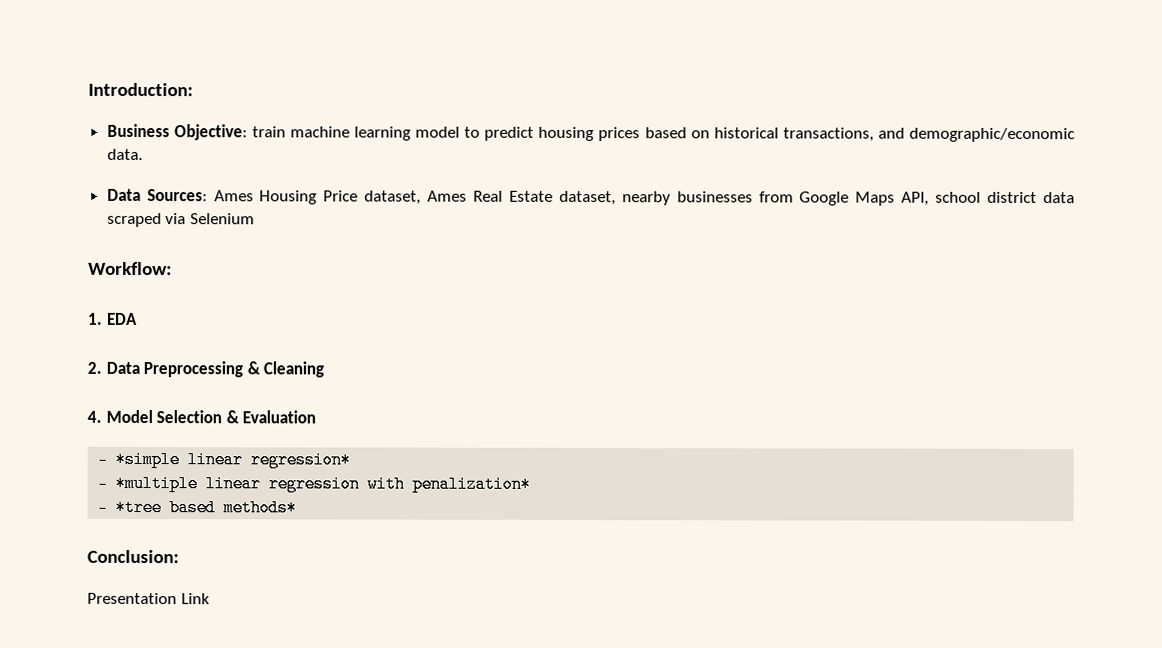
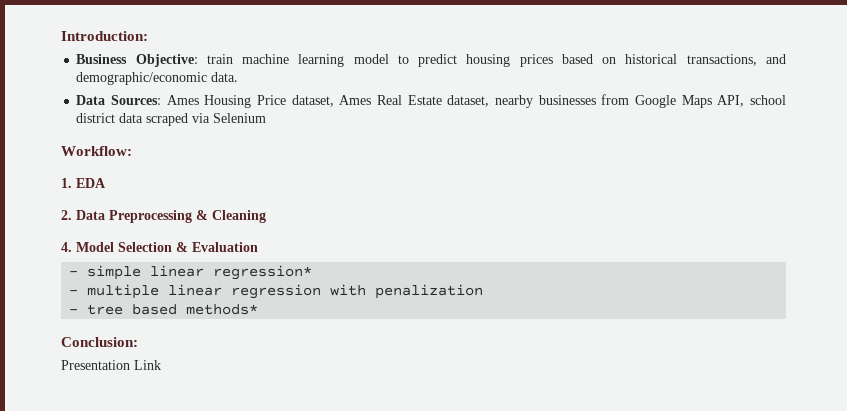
- - *simple linear regression*
+ - simple linear regression*
- - *multiple linear regression with penalization*
- - *tree based methods*
+ - multiple linear regression with penalization
+ - tree based methods*

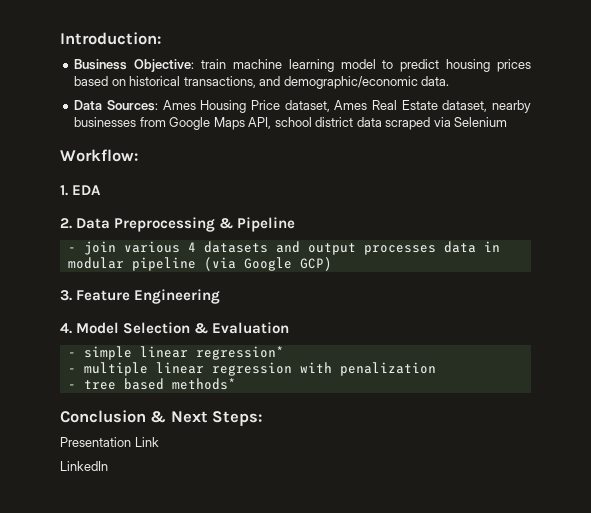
- 2. Data Preprocessing & Cleaning
+ 2. Data Preprocessing & Pipeline
+ - join various 4 datasets and output processes data in modular pipeline (via Google GCP)
+ 3. Feature Engineering
- Conclusion:
+ Conclusion & Next Steps:
+ LinkedIn

